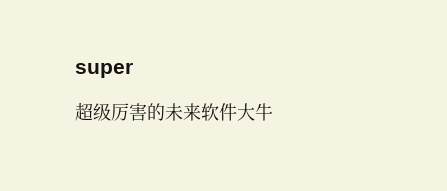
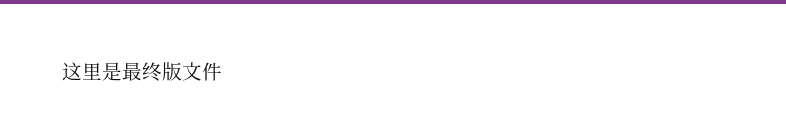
- super
- 超级厉害的未来软件大牛
+ 这里是最终版文件

